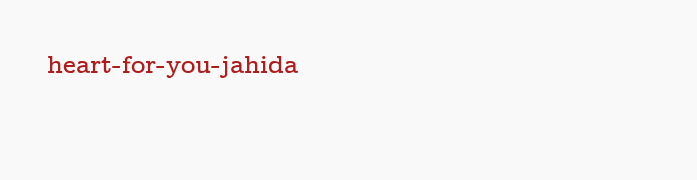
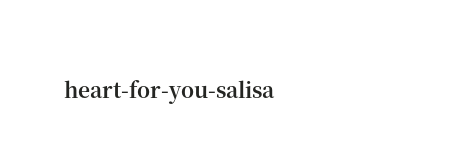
- heart-for-you-jahida
+ heart-for-you-salisa

